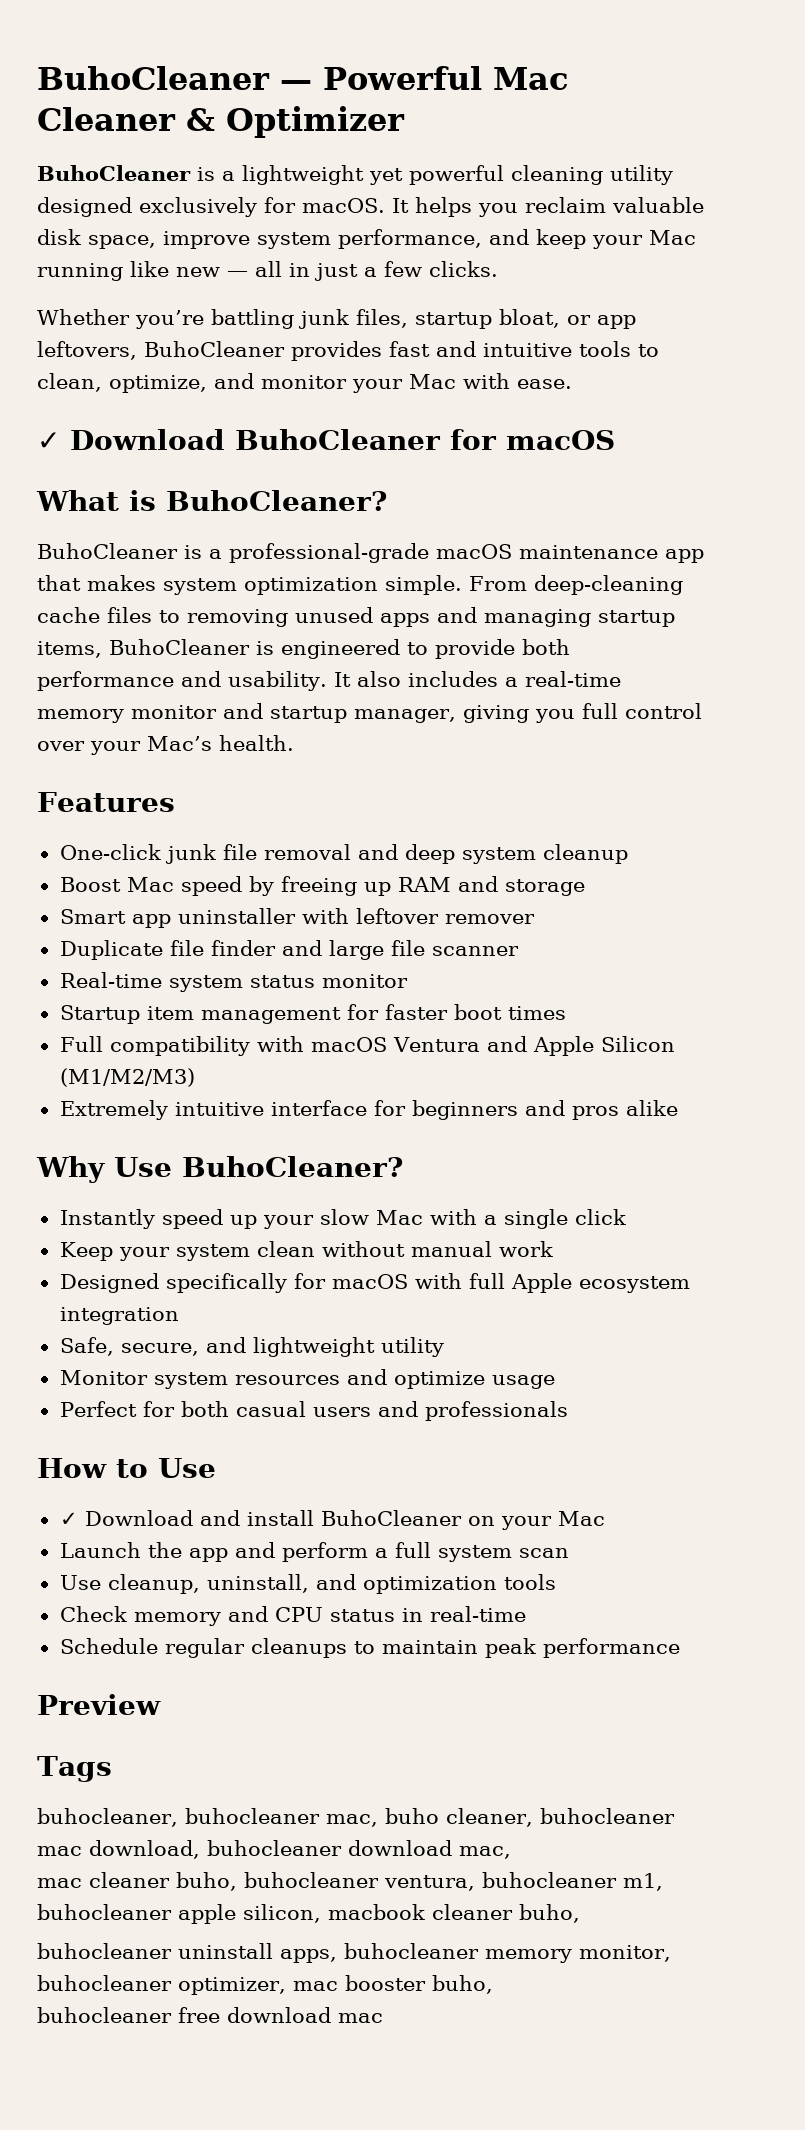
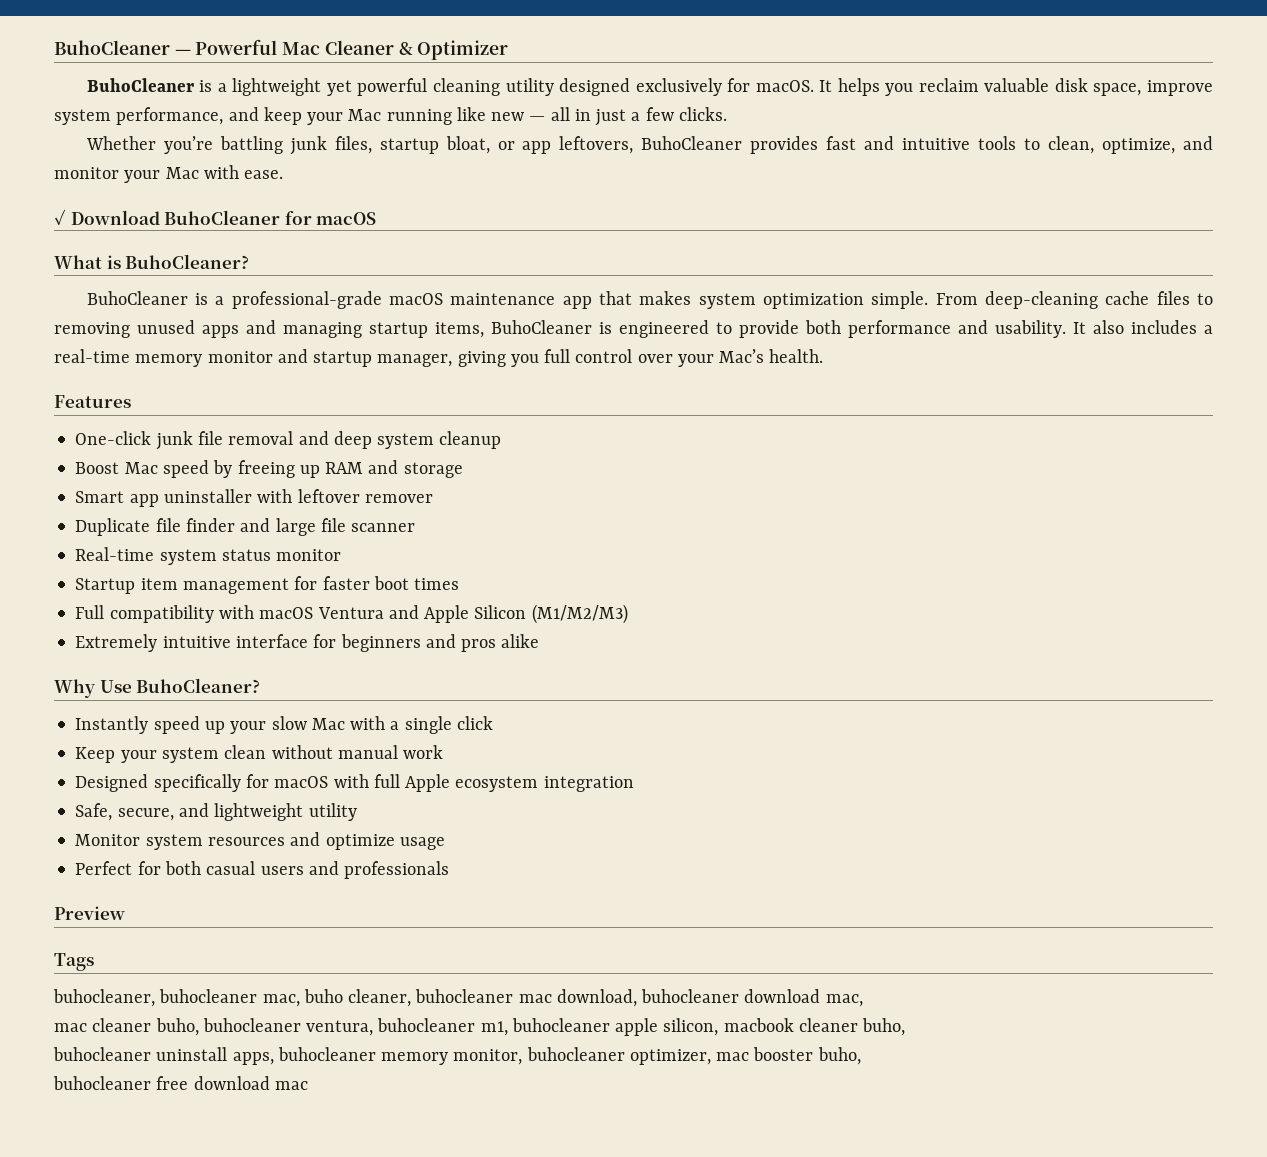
- How to Use
- ✓ Download and install BuhoCleaner on your Mac
- Launch the app and perform a full system scan
- Use cleanup, uninstall, and optimization tools
- Check memory and CPU status in real-time
- Schedule regular cleanups to maintain peak performance

